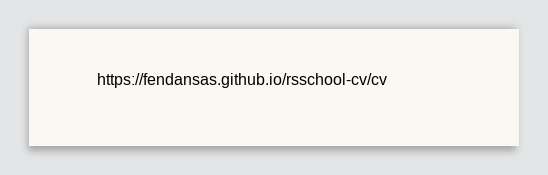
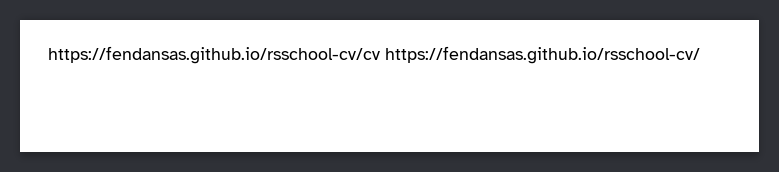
- https://fendansas.github.io/rsschool-cv/cv
+ https://fendansas.github.io/rsschool-cv/cv https://fendansas.github.io/rsschool-cv/

